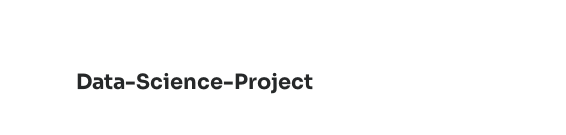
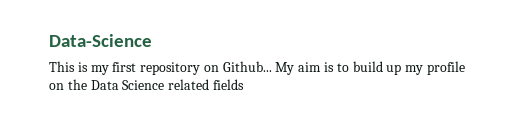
- Data-Science-Project
+ Data-Science
+ This is my first repository on Github... My aim is to build up my profile on the Data Science related fields

